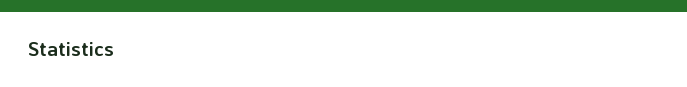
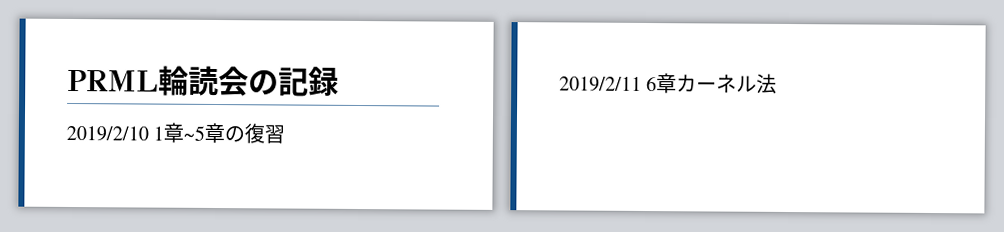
- Statistics
+ PRML輪読会の記録
+ 2019/2/10 1章~5章の復習
+ 2019/2/11 6章カーネル法

